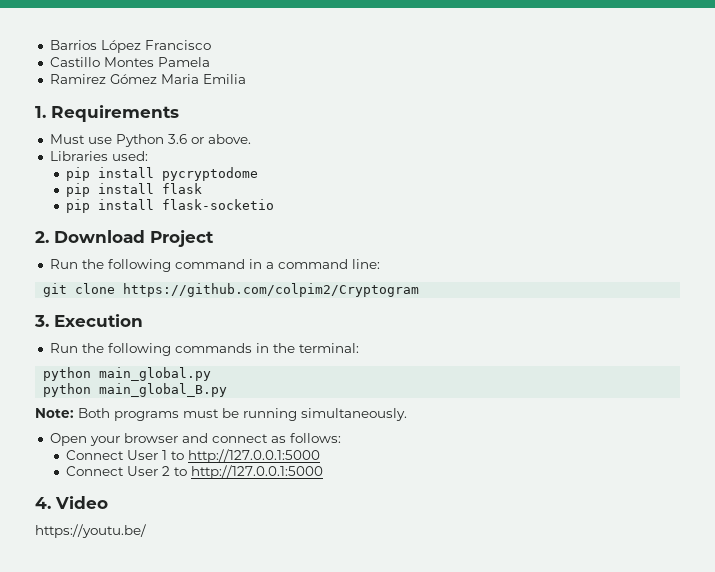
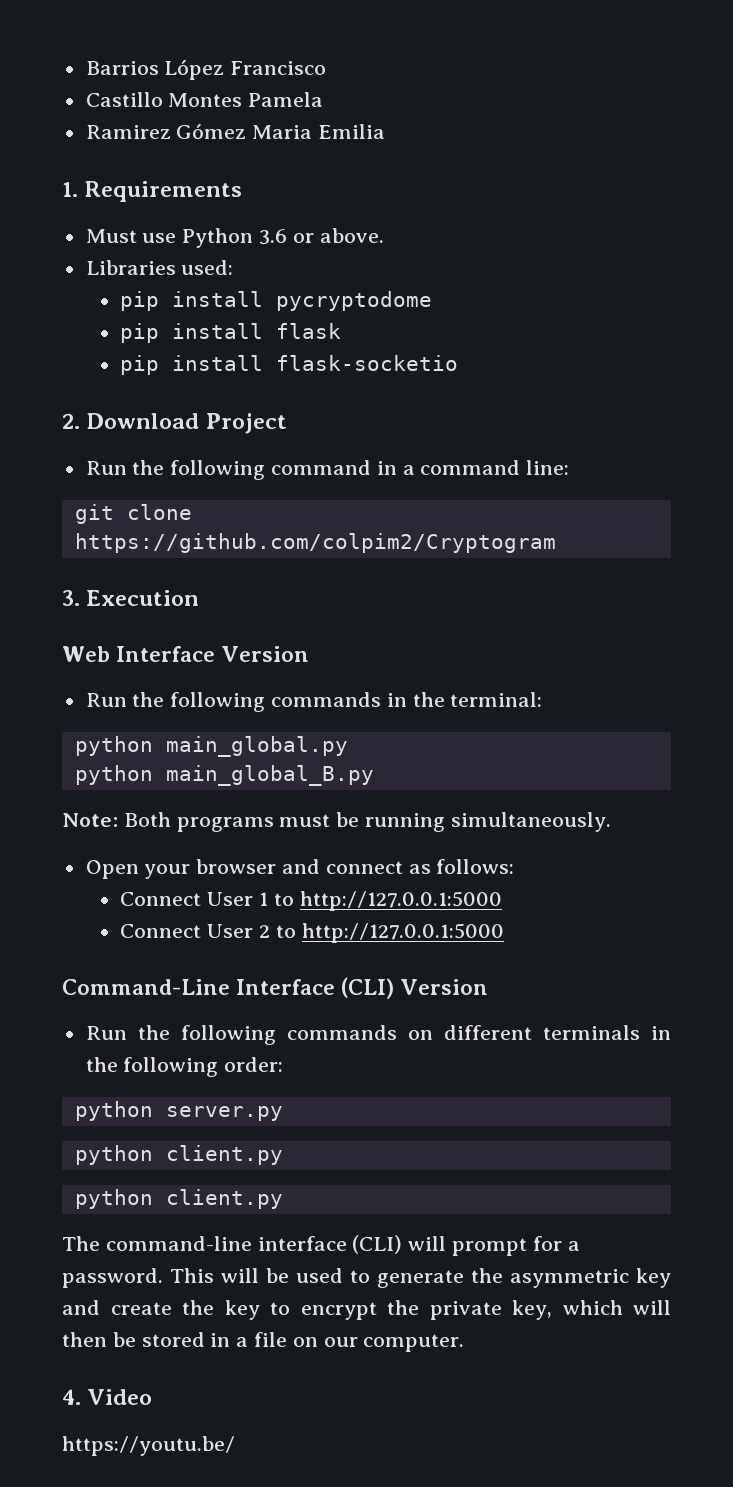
+ Web Interface Version
+ Command-Line Interface (CLI) Version
+ Run the following commands on different terminals in the following order:
+ python server.py
+ python client.py
+ python client.py
+ The command-line interface (CLI) will prompt for a password. This will be used to generate the asymmetric key and create the key to encrypt the private key, which will then be stored in a file on our computer.

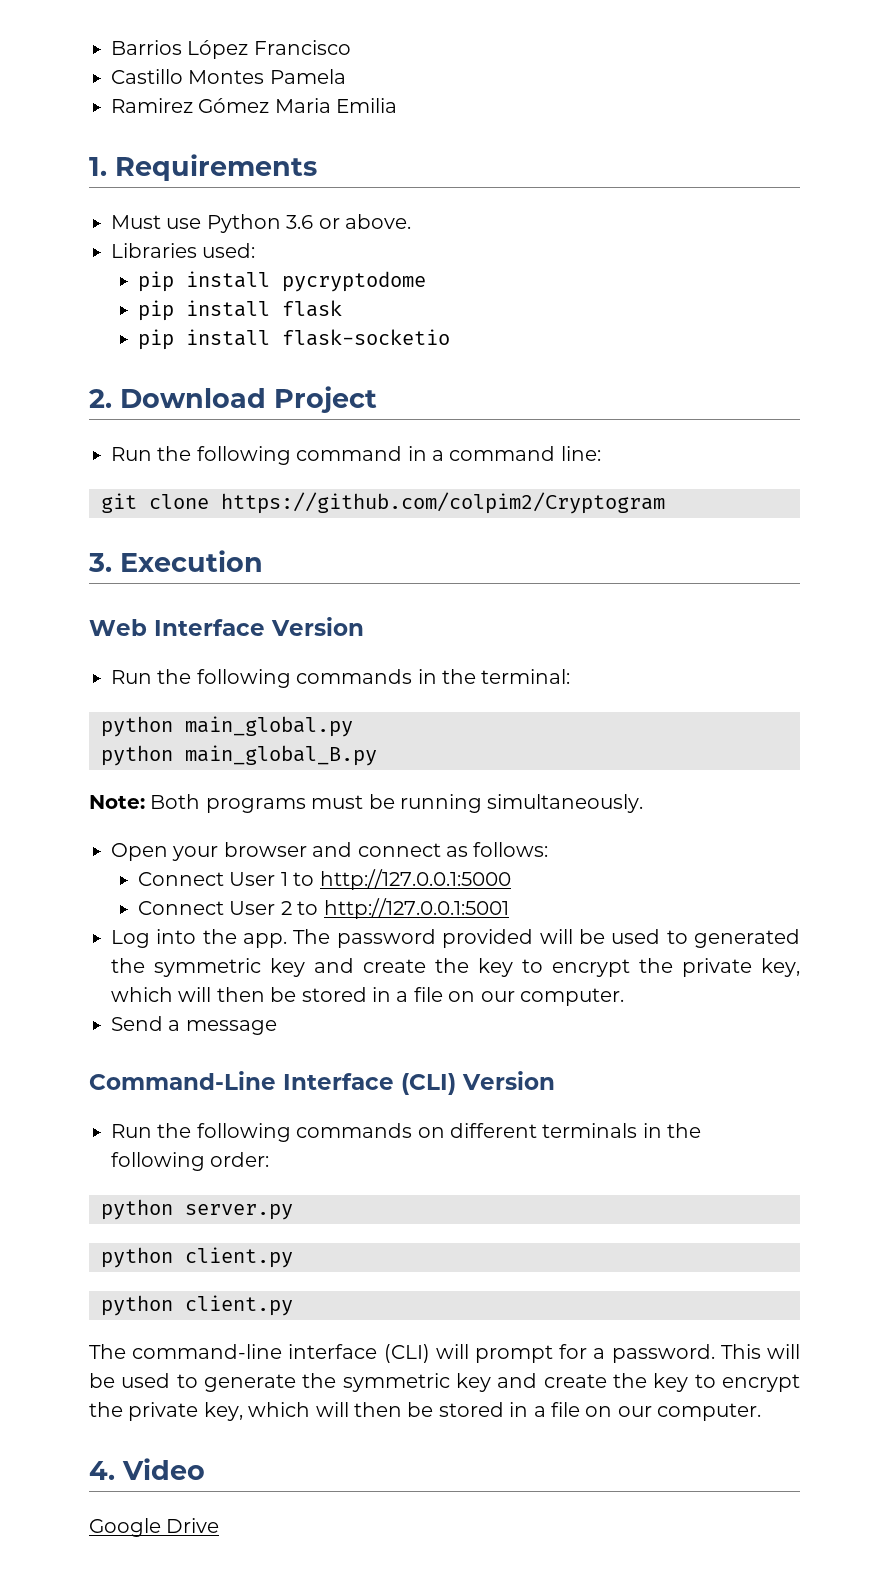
- Connect User 2 to http://127.0.0.1:5000
+ Connect User 2 to http://127.0.0.1:5001
+ Log into the app. The password provided will be used to generated the symmetric key and create the key to encrypt the private key, which will then be stored in a file on our computer.
+ Send a message
- This will be used to generate the asymmetric key and create the key to encrypt the private key, which will then be stored in a file on our computer.
+ This will be used to generate the symmetric key and create the key to encrypt the private key, which will then be stored in a file on our computer.
- https://youtu.be/
+ Google Drive

